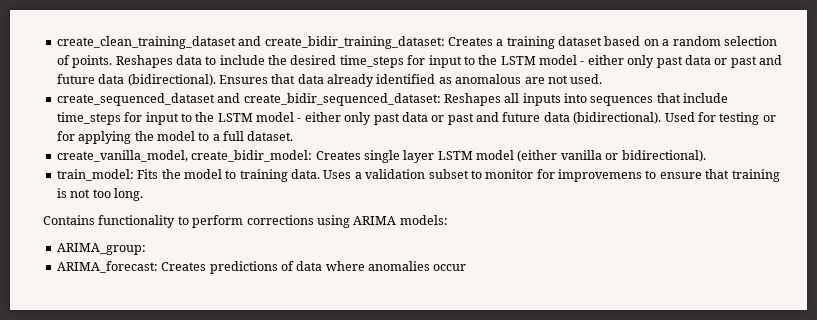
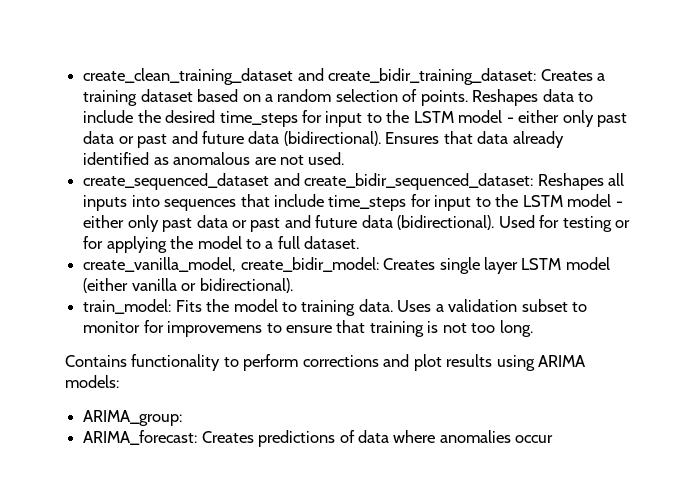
- Contains functionality to perform corrections using ARIMA models:
+ Contains functionality to perform corrections and plot results using ARIMA models:

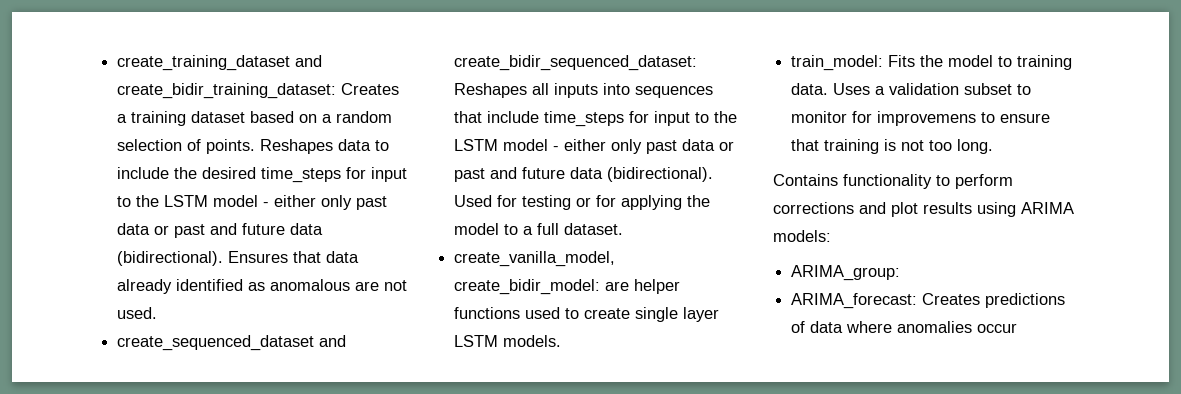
- create_clean_training_dataset and create_bidir_training_dataset: Creates a training dataset based on a random selection of points.
+ create_training_dataset and create_bidir_training_dataset: Creates a training dataset based on a random selection of points.
- create_vanilla_model, create_bidir_model: Creates single layer LSTM model (either vanilla or bidirectional).
+ create_vanilla_model, create_bidir_model: are helper functions used to create single layer LSTM models.

